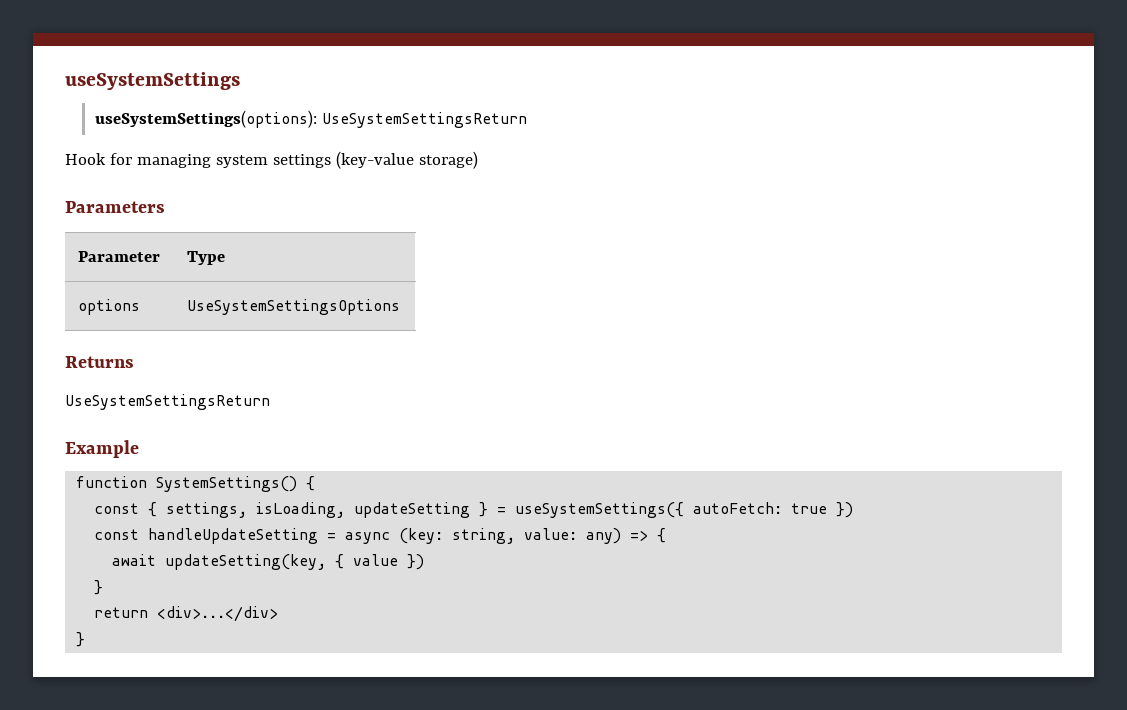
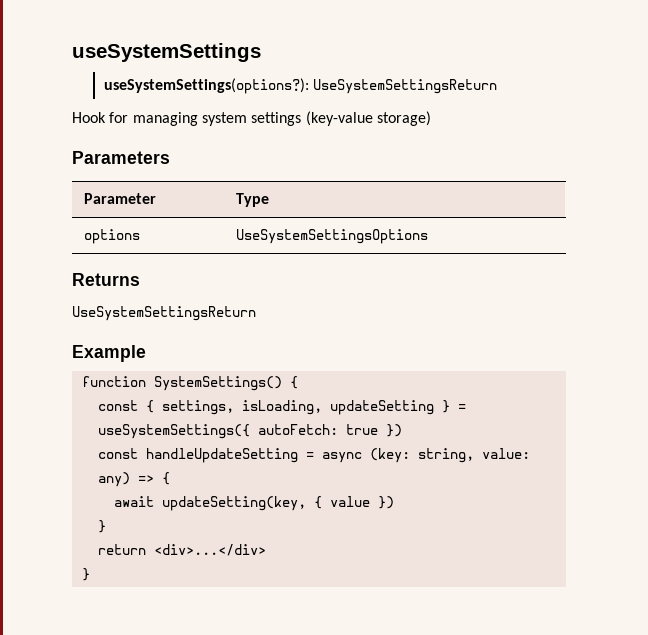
- useSystemSettings(options): UseSystemSettingsReturn
+ useSystemSettings(options?): UseSystemSettingsReturn

